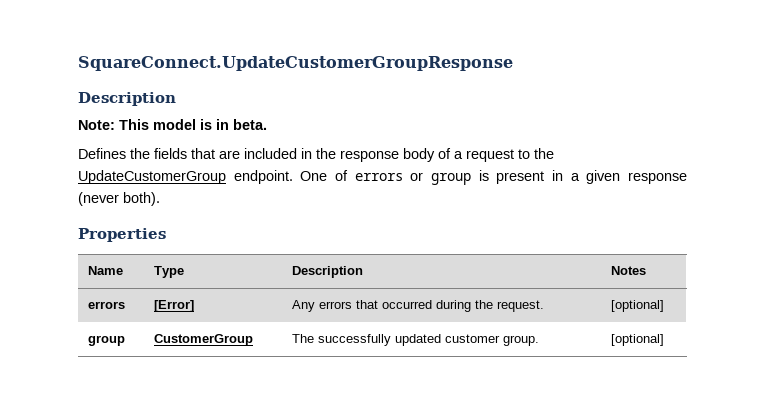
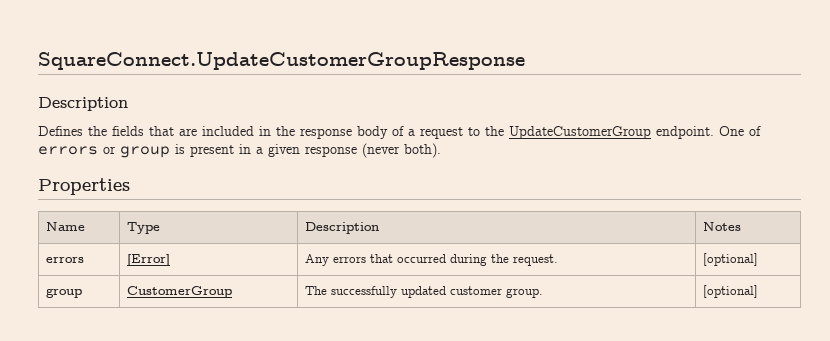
- Note: This model is in beta.

